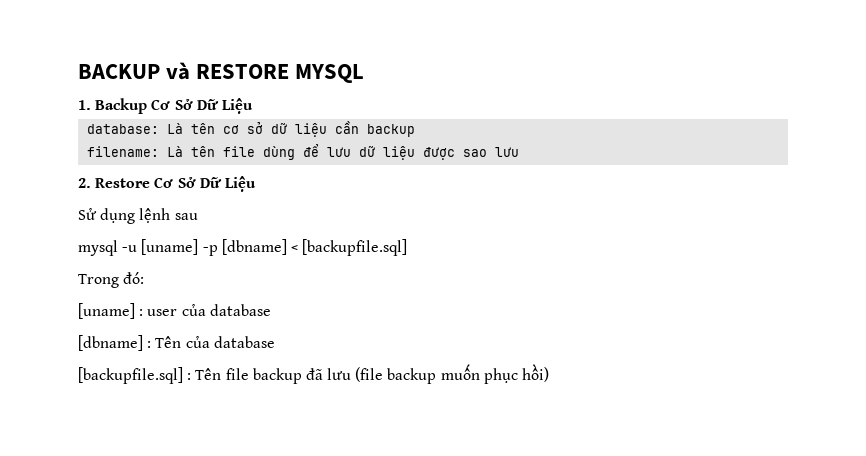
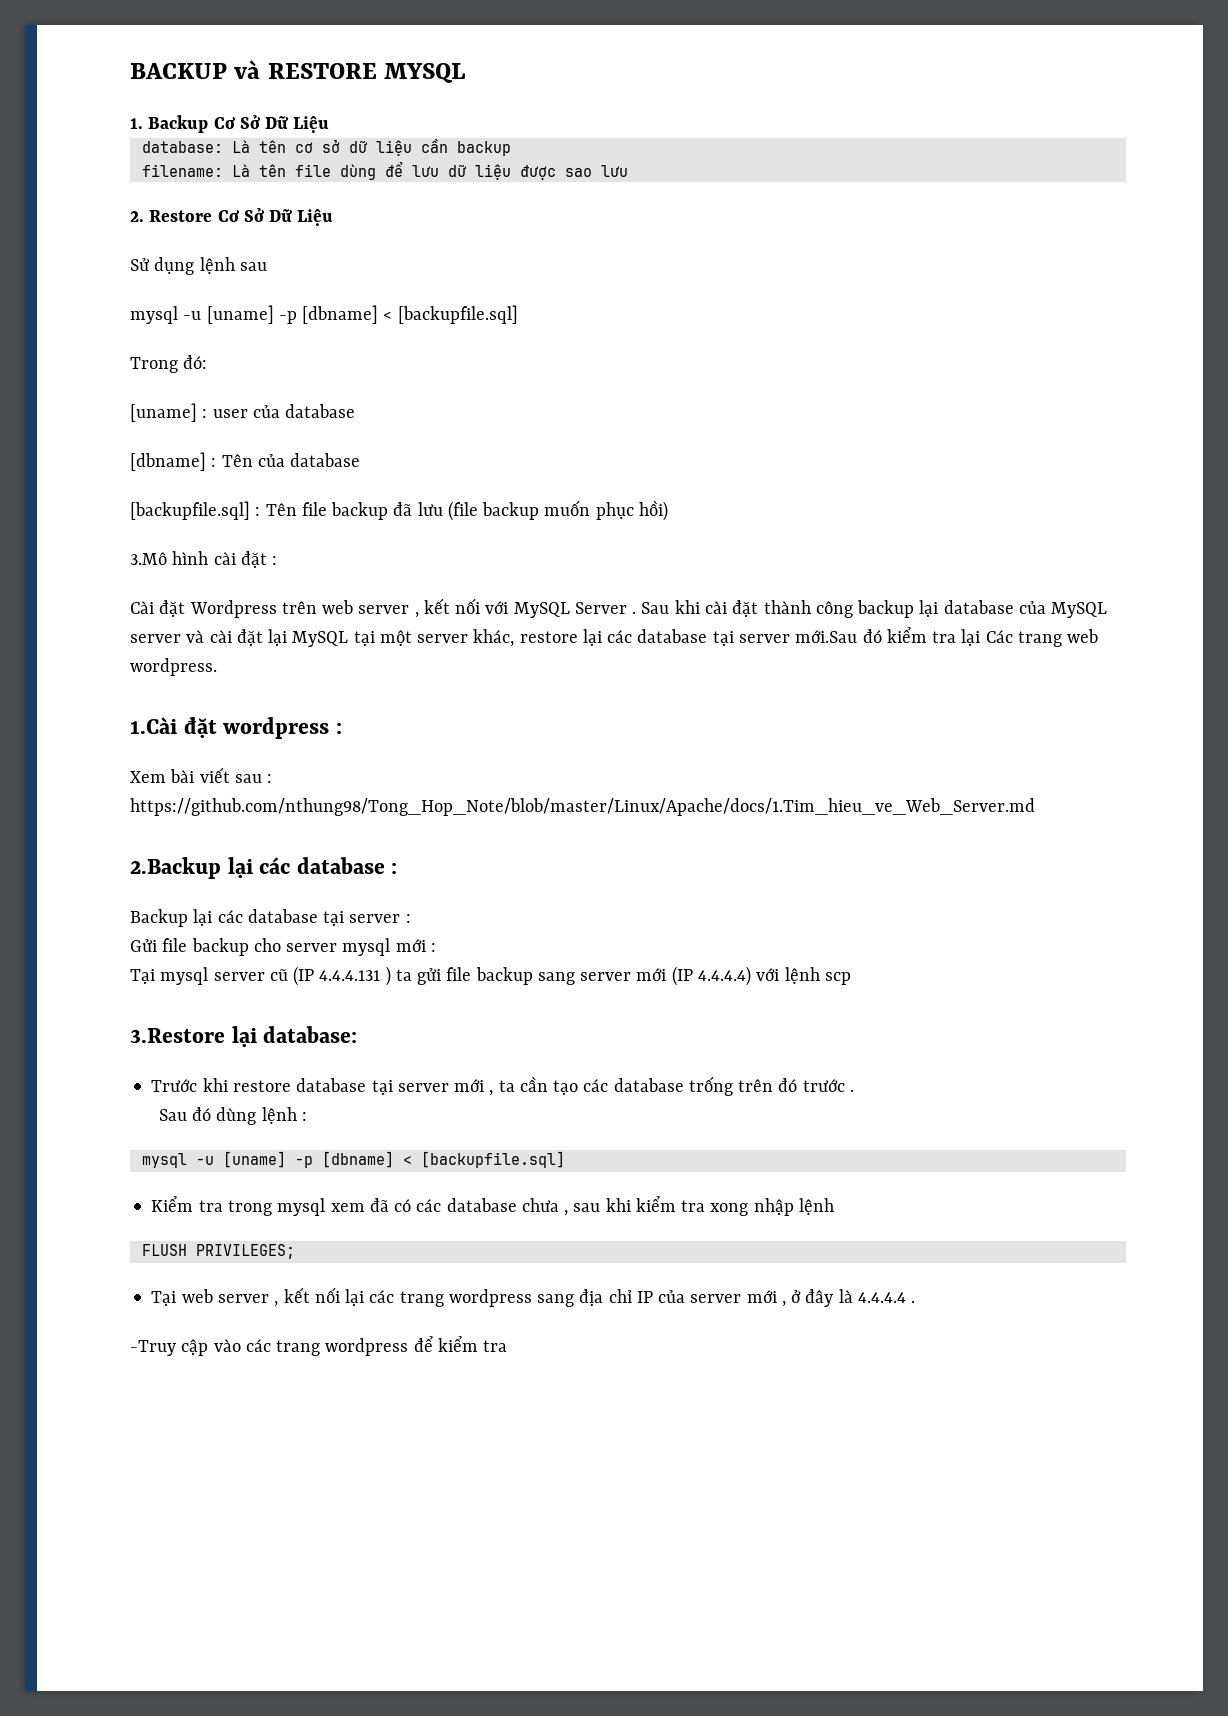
+ 3.Mô hình cài đặt :
+ Cài đặt Wordpress trên web server , kết nối với MySQL Server . Sau khi cài đặt thành công backup lại database của MySQL server và cài đặt lại MySQL tại một server khác, restore lại các database tại server mới.Sau đó kiểm tra lại Các trang web wordpress.
+ 1.Cài đặt wordpress :
+ Xem bài viết sau : https://github.com/nthung98/Tong_Hop_Note/blob/master/Linux/Apache/docs/1.Tim_hieu_ve_Web_Server.md
+ 2.Backup lại các database :
+ Backup lại các database tại server :
+ Gửi file backup cho server mysql mới :
+ Tại mysql server cũ (IP 4.4.4.131 ) ta gửi file backup sang server mới (IP 4.4.4.4) với lệnh scp
+ 3.Restore lại database:
+ Trước khi restore database tại server mới , ta cần tạo các database trống trên đó trước .
+ Sau đó dùng lệnh :
+ mysql -u [uname] -p [dbname] < [backupfile.sql]
+ Kiểm tra trong mysql xem đã có các database chưa , sau khi kiểm tra xong nhập lệnh
+ FLUSH PRIVILEGES;
+ Tại web server , kết nối lại các trang wordpress sang địa chỉ IP của server mới , ở đây là 4.4.4.4 .
+ -Truy cập vào các trang wordpress để kiểm tra

